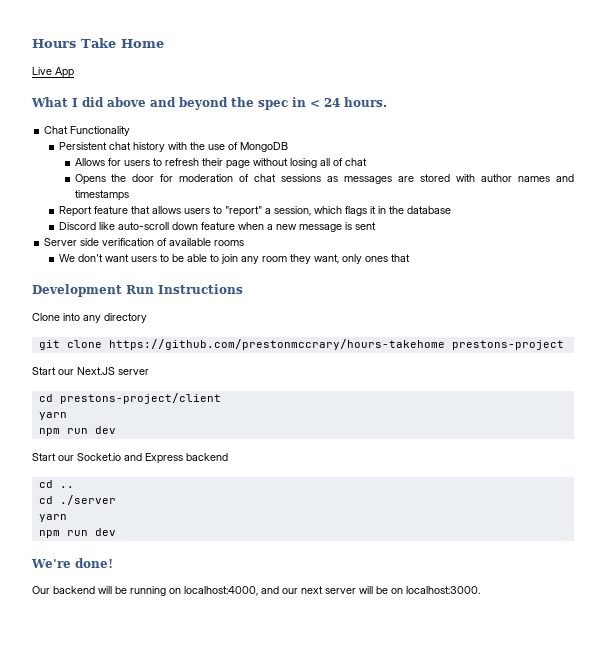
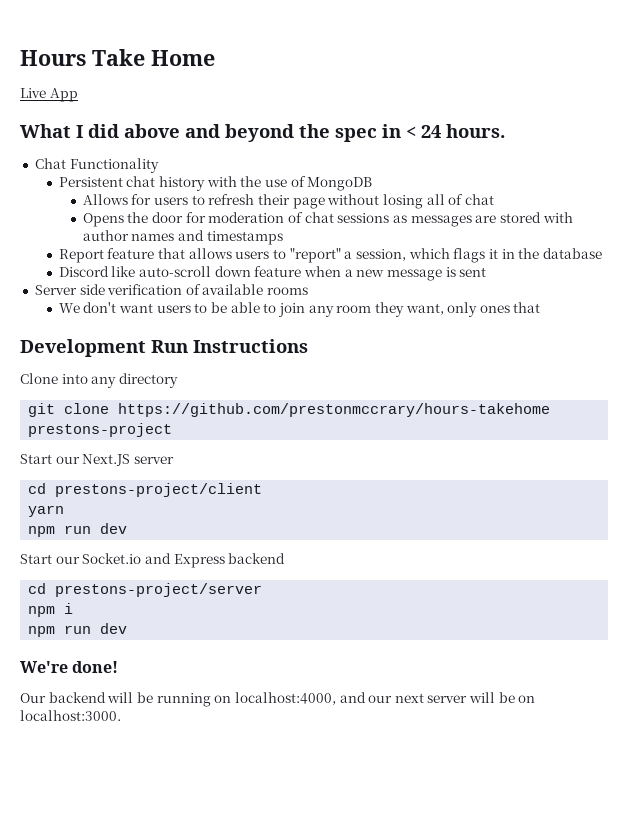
- cd ..
- cd ./server
- yarn
+ cd prestons-project/server
+ npm i

